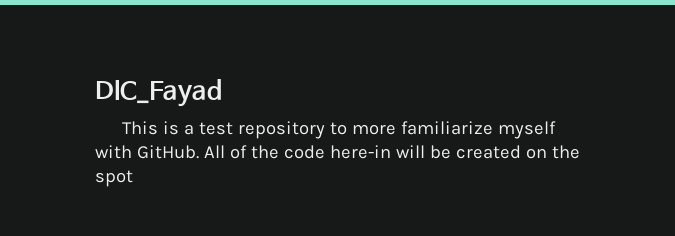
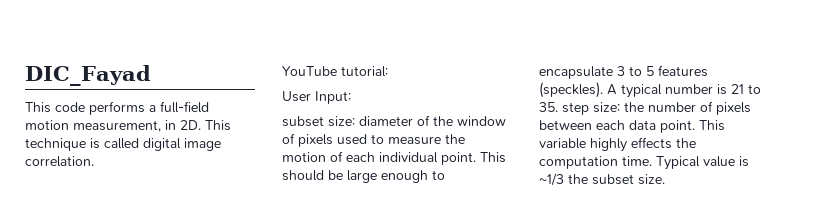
- This is a test repository to more familiarize myself with GitHub. All of the code here-in will be created on the spot
+ This code performs a full-field motion measurement, in 2D. This technique is called digital image correlation.
+ YouTube tutorial:
+ User Input:
+ subset size: diameter of the window of pixels used to measure the motion of each individual point. This should be large enough to encapsulate 3 to 5 features (speckles). A typical number is 21 to 35. step size: the number of pixels between each data point. This variable highly effects the computation time. Typical value is ~1/3 the subset size.

